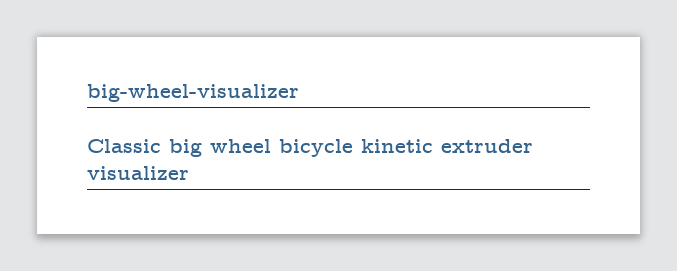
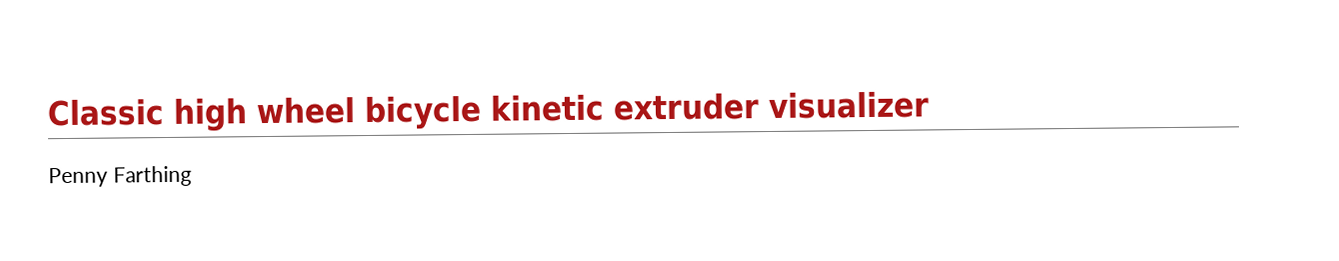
- big-wheel-visualizer
- Classic big wheel bicycle kinetic extruder visualizer
+ Classic high wheel bicycle kinetic extruder visualizer
+ Penny Farthing

